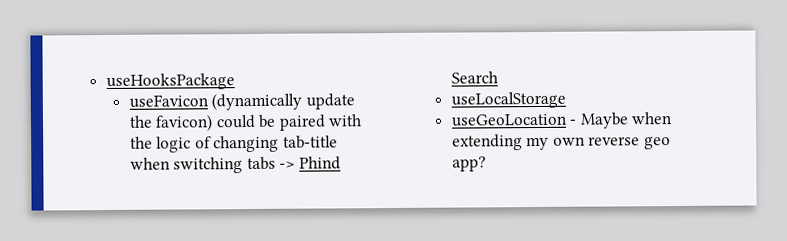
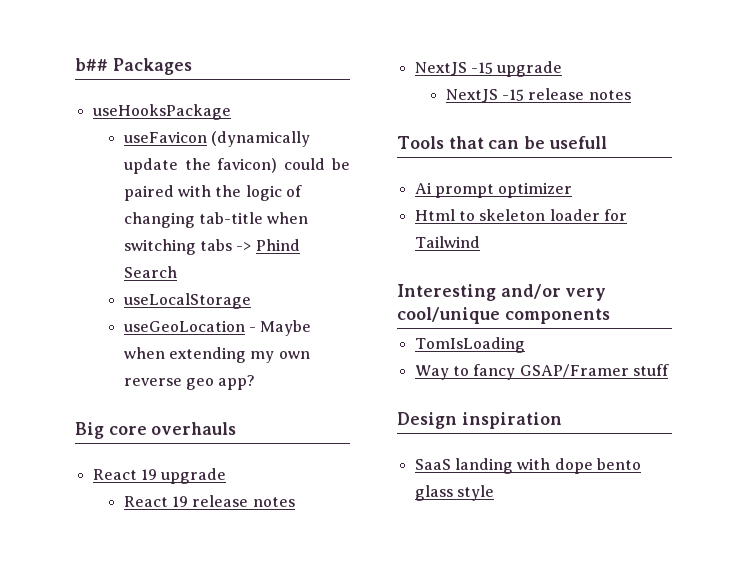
+ b## Packages
+ Big core overhauls
+ React 19 upgrade
+ React 19 release notes
+ NextJS -15 upgrade
+ NextJS -15 release notes
+ Tools that can be usefull
+ Ai prompt optimizer
+ Html to skeleton loader for Tailwind
+ Interesting and/or very cool/unique components
+ TomIsLoading
+ Way to fancy GSAP/Framer stuff
+ Design inspiration
+ SaaS landing with dope bento glass style

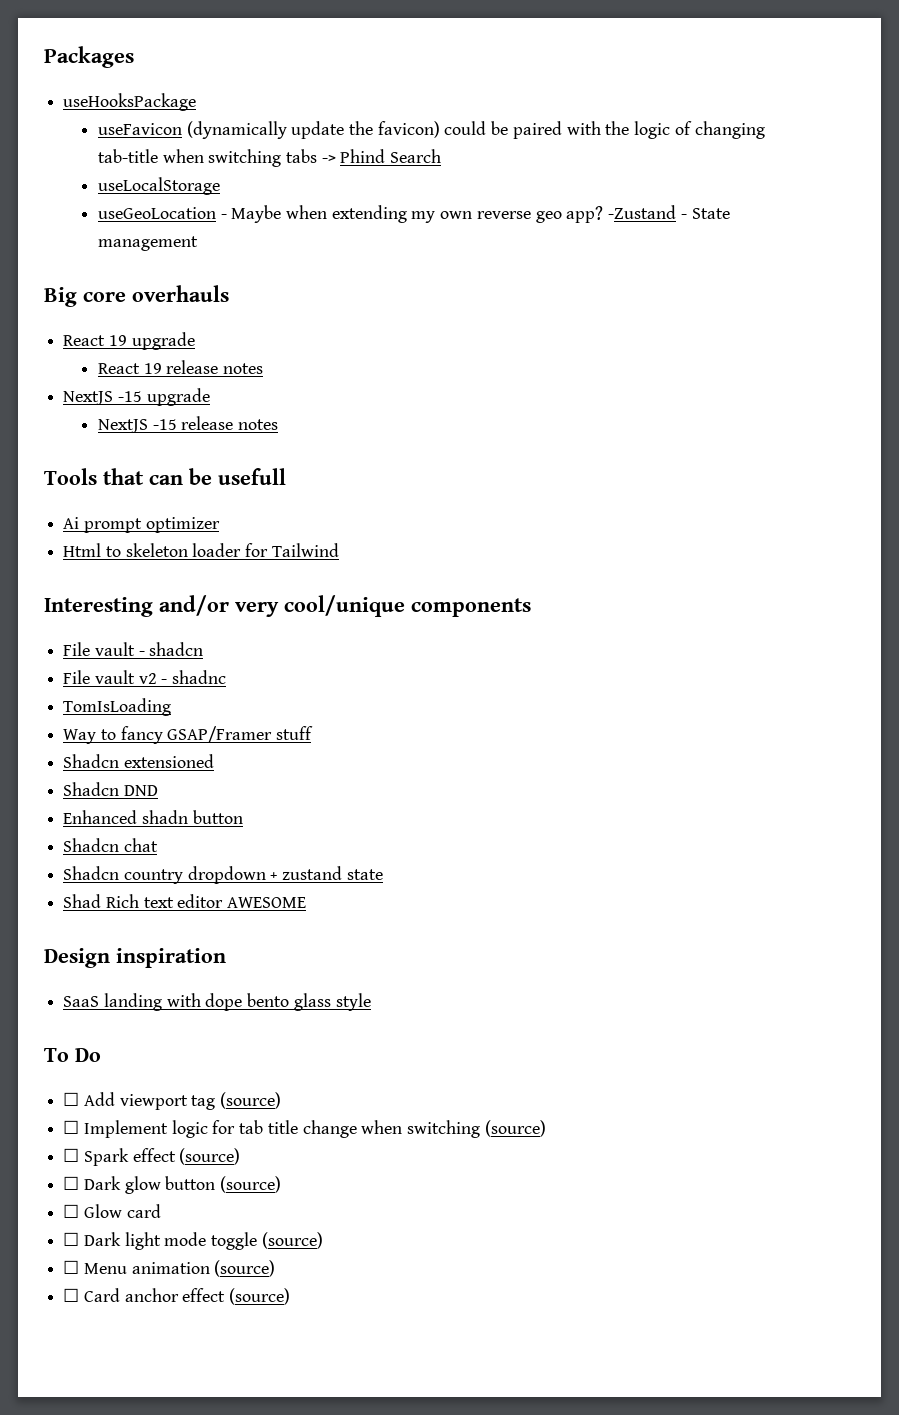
- b## Packages
+ Packages
+ -Zustand - State management
+ File vault - shadcn
+ File vault v2 - shadnc
+ Shadcn extensioned
+ Shadcn DND
+ Enhanced shadn button
+ Shadcn chat
+ Shadcn country dropdown + zustand state
+ Shad Rich text editor AWESOME
+ To Do
+ ☐ Add viewport tag (source)
+ ☐ Implement logic for tab title change when switching (source)
+ ☐ Spark effect (source)
+ ☐ Dark glow button (source)
+ ☐ Glow card
+ ☐ Dark light mode toggle (source)
+ ☐ Menu animation (source)
+ ☐ Card anchor effect (source)

